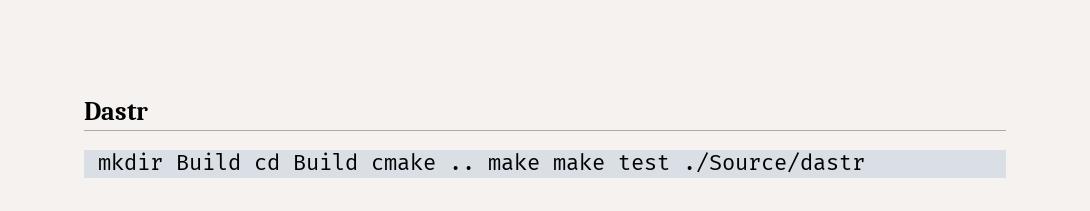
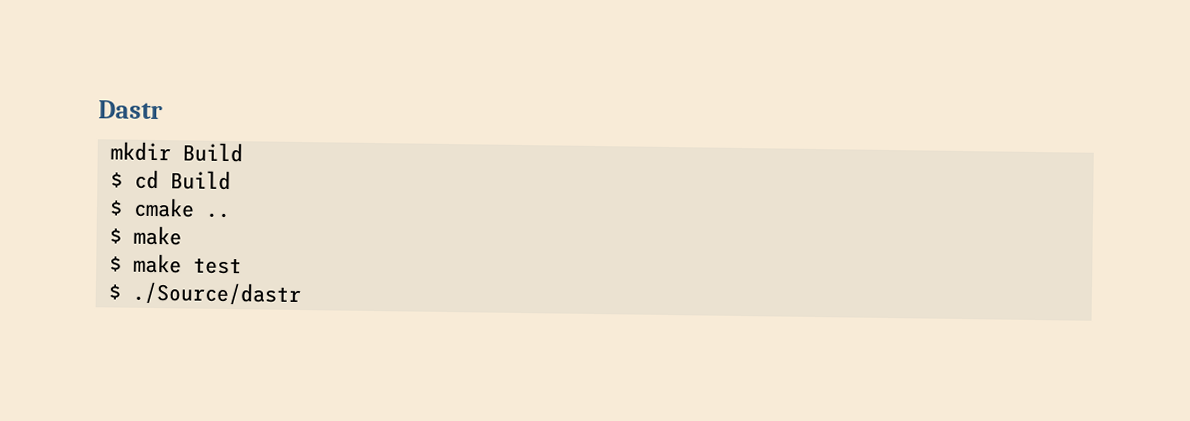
- mkdir Build cd Build cmake .. make make test ./Source/dastr
+ mkdir Build
+ $ cd Build
+ $ cmake ..
+ $ make
+ $ make test
+ $ ./Source/dastr

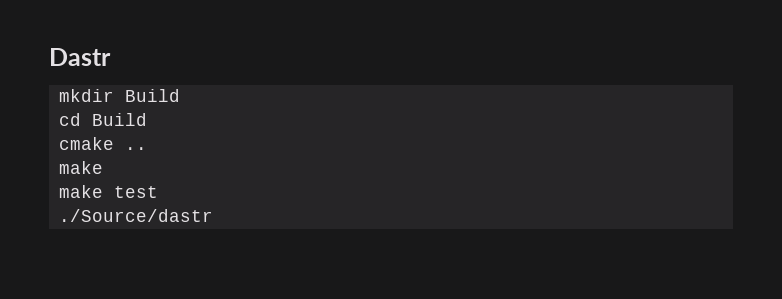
- $ cd Build
+ cd Build
- $ cmake ..
- $ make
+ cmake ..
+ make
- $ make test
+ make test
- $ ./Source/dastr
+ ./Source/dastr

